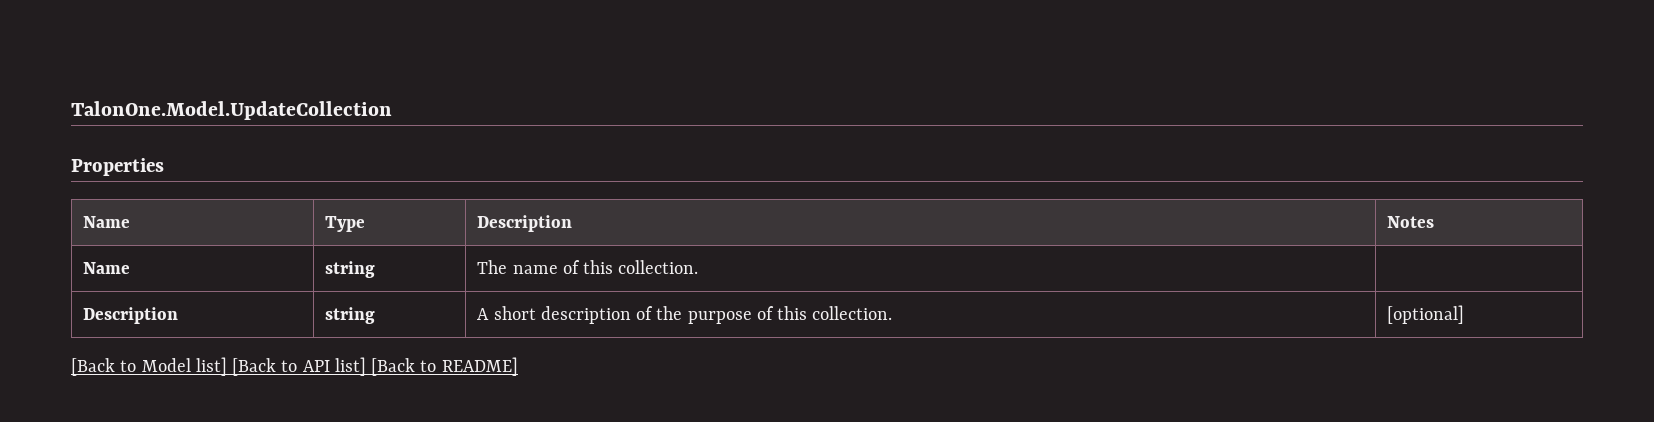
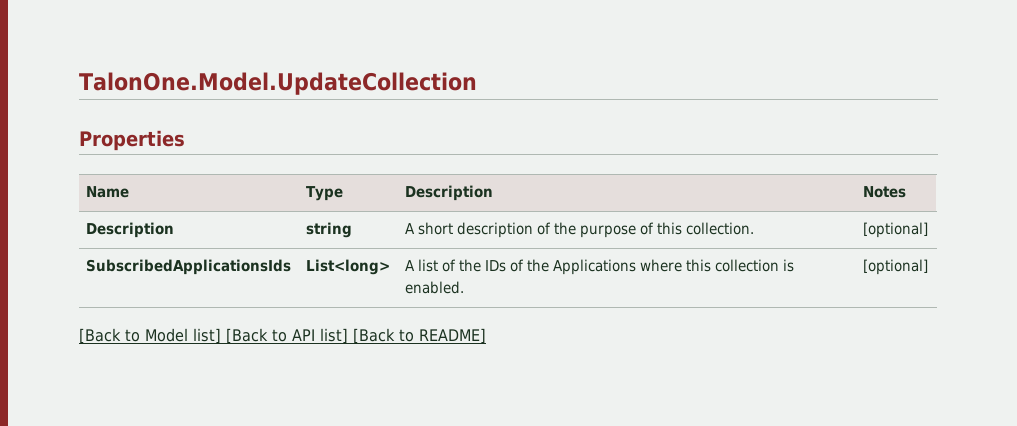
- Name | string | The name of this collection. |
+ SubscribedApplicationsIds | List<long> | A list of the IDs of the Applications where this collection is enabled. | [optional]

